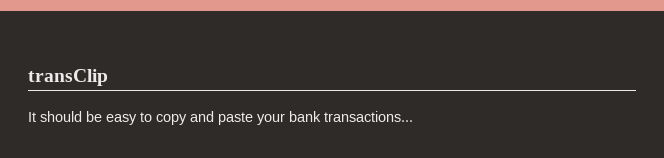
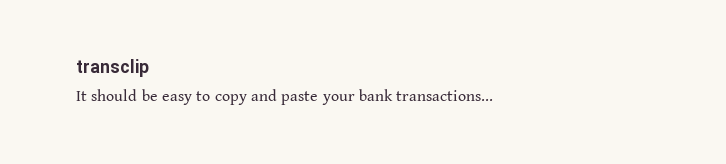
- transClip
+ transclip

